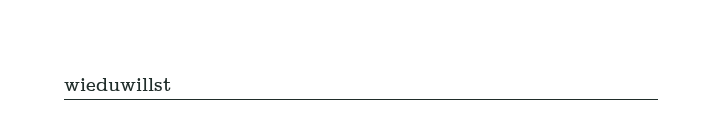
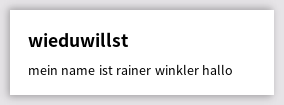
+ mein name ist rainer winkler hallo

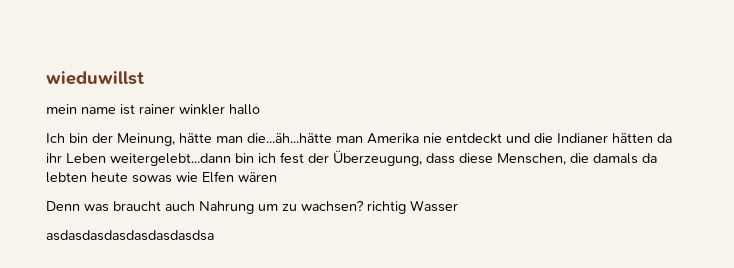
+ Ich bin der Meinung, hätte man die...äh...hätte man Amerika nie entdeckt und die Indianer hätten da ihr Leben weitergelebt...dann bin ich fest der Überzeugung, dass diese Menschen, die damals da lebten heute sowas wie Elfen wären
+ Denn was braucht auch Nahrung um zu wachsen? richtig Wasser
+ asdasdasdasdasdasdasdsa

